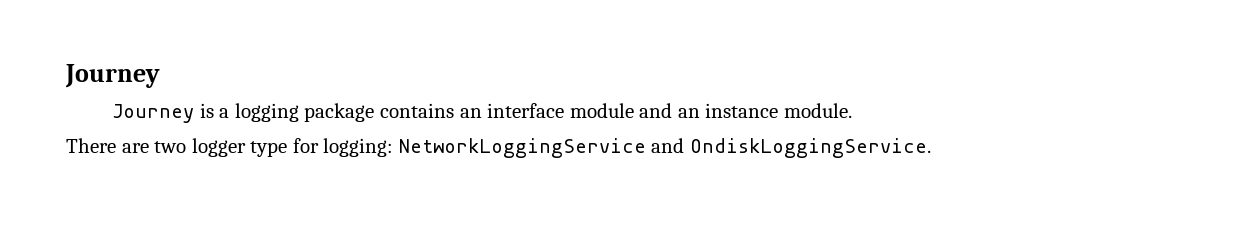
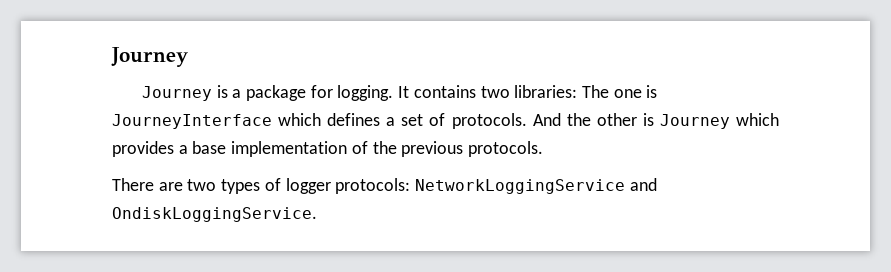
- Journey is a logging package contains an interface module and an instance module.
+ Journey is a package for logging. It contains two libraries: The one is JourneyInterface which defines a set of protocols. And the other is Journey which provides a base implementation of the previous protocols.
- There are two logger type for logging: NetworkLoggingService and OndiskLoggingService.
+ There are two types of logger protocols: NetworkLoggingService and OndiskLoggingService.

